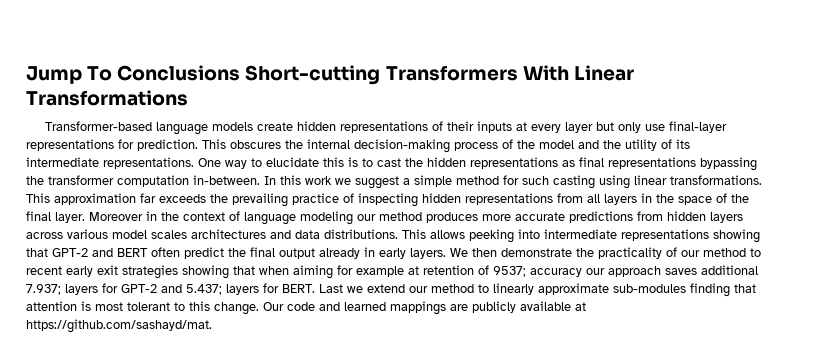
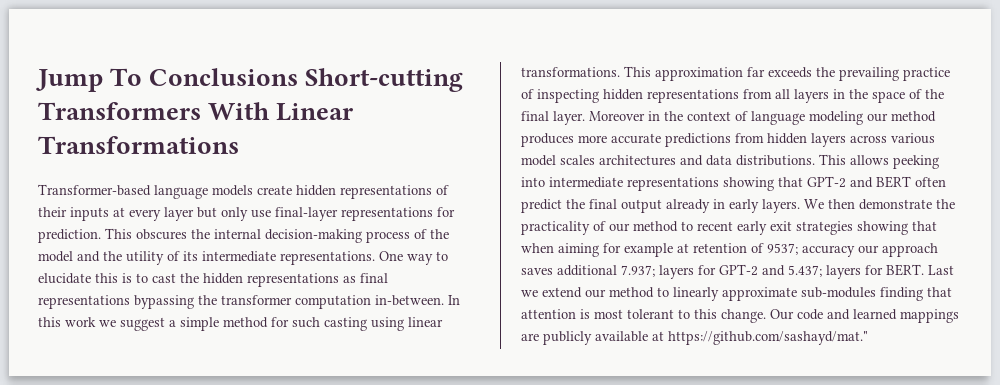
- Our code and learned mappings are publicly available at https://github.com/sashayd/mat.
+ Our code and learned mappings are publicly available at https://github.com/sashayd/mat."

